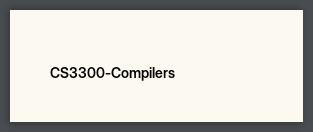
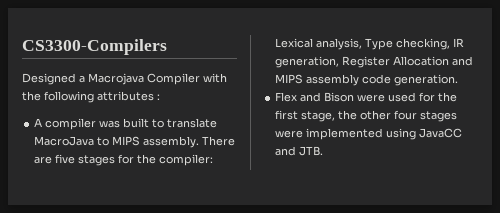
+ Designed a Macrojava Compiler with the following attributes :
+ A compiler was built to translate MacroJava to MIPS assembly. There are five stages for the compiler: Lexical analysis, Type checking, IR generation, Register Allocation and MIPS assembly code generation.
+ Flex and Bison were used for the first stage, the other four stages were implemented using JavaCC and JTB.

